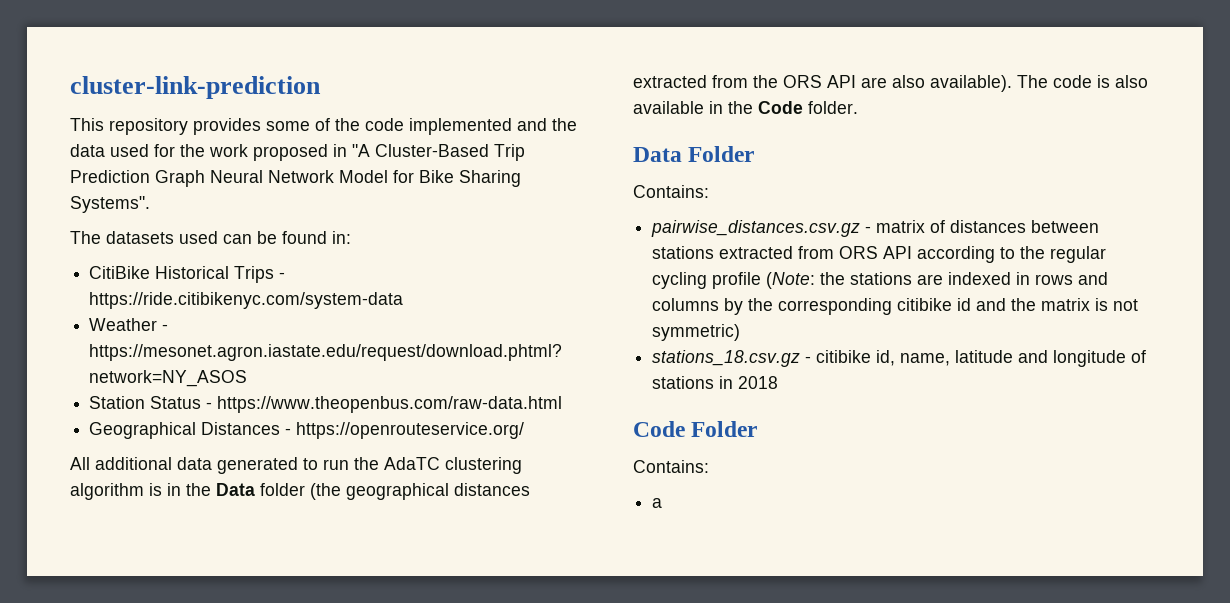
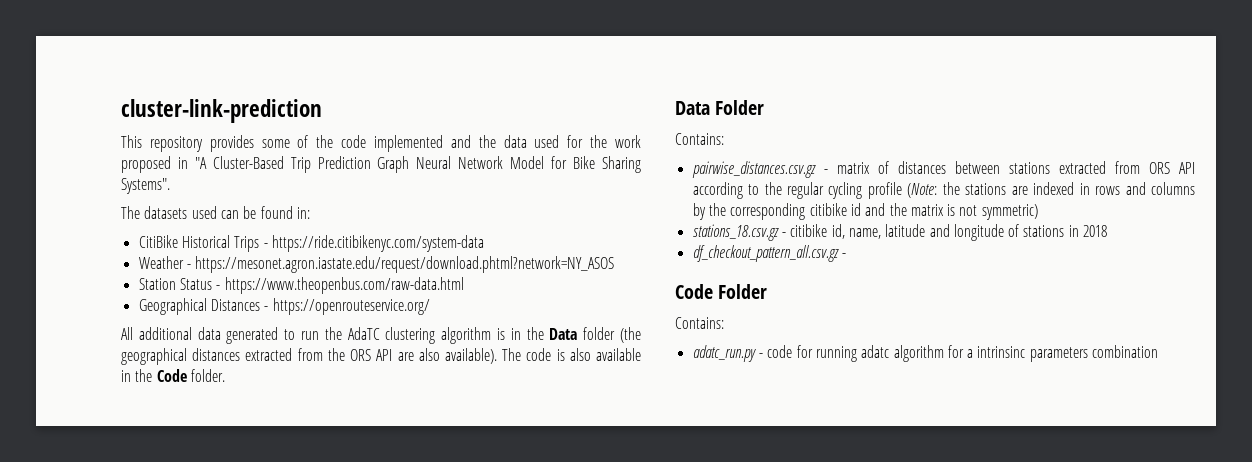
+ df_checkout_pattern_all.csv.gz -
- a
+ adatc_run.py - code for running adatc algorithm for a intrinsinc parameters combination

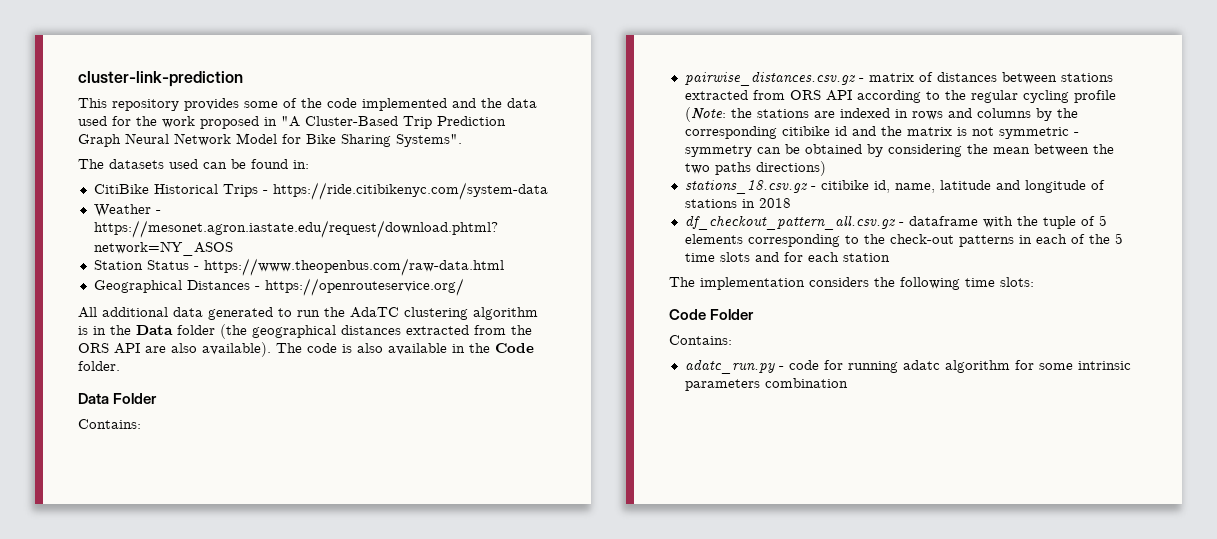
- pairwise_distances.csv.gz - matrix of distances between stations extracted from ORS API according to the regular cycling profile (Note: the stations are indexed in rows and columns by the corresponding citibike id and the matrix is not symmetric)
+ pairwise_distances.csv.gz - matrix of distances between stations extracted from ORS API according to the regular cycling profile (Note: the stations are indexed in rows and columns by the corresponding citibike id and the matrix is not symmetric - symmetry can be obtained by considering the mean between the two paths directions)
- df_checkout_pattern_all.csv.gz -
+ df_checkout_pattern_all.csv.gz - dataframe with the tuple of 5 elements corresponding to the check-out patterns in each of the 5 time slots and for each station
+ The implementation considers the following time slots:
- adatc_run.py - code for running adatc algorithm for a intrinsinc parameters combination
+ adatc_run.py - code for running adatc algorithm for some intrinsic parameters combination

